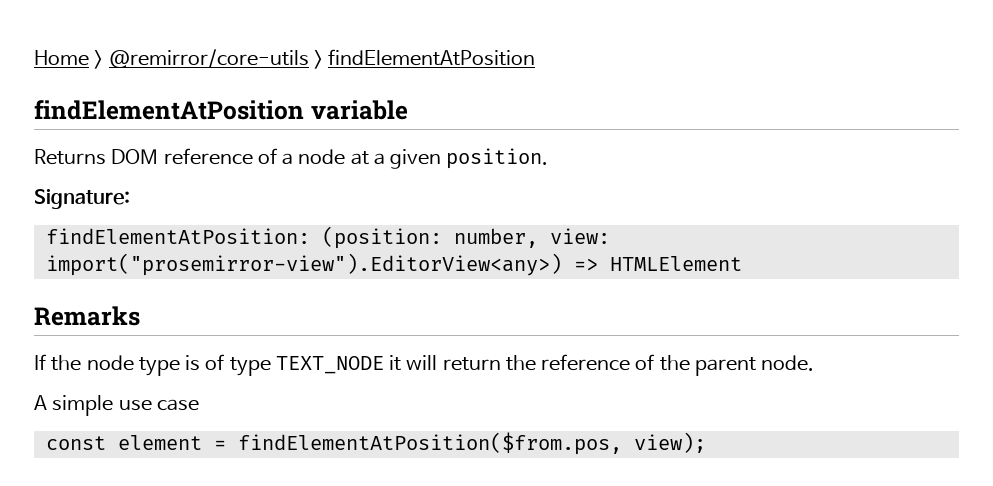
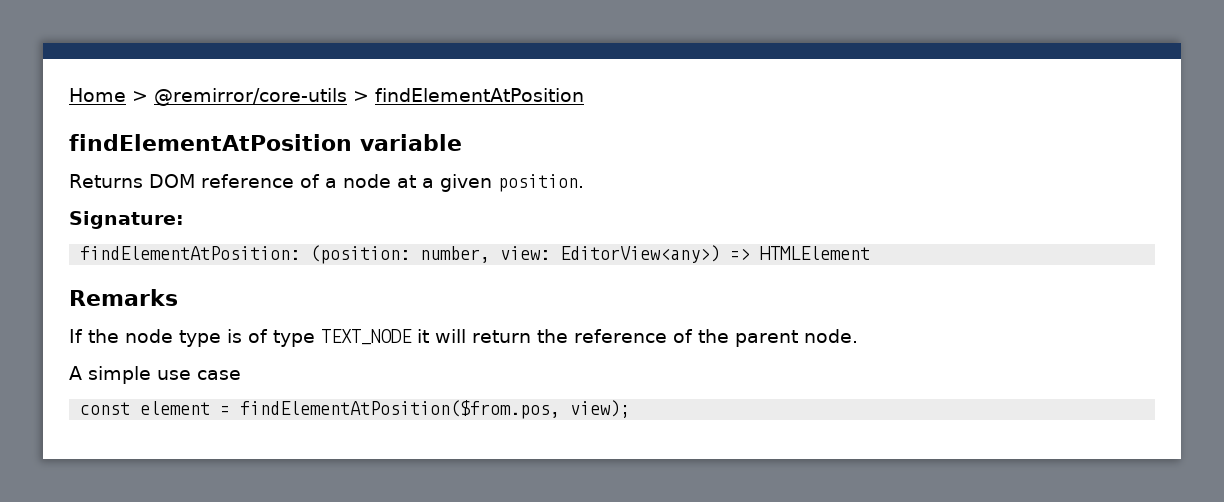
- findElementAtPosition: (position: number, view: import("prosemirror-view").EditorView<any>) => HTMLElement
+ findElementAtPosition: (position: number, view: EditorView<any>) => HTMLElement

